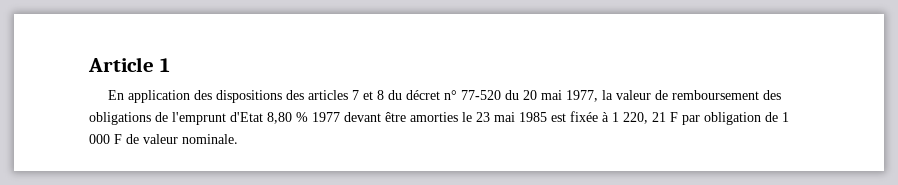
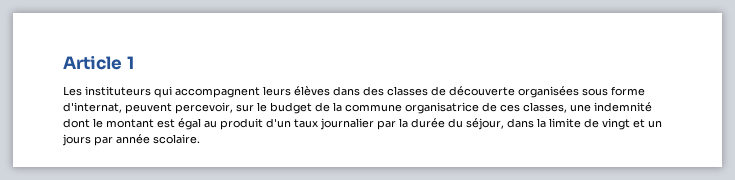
- En application des dispositions des articles 7 et 8 du décret n° 77-520 du 20 mai 1977, la valeur de remboursement des obligations de l'emprunt d'Etat 8,80 % 1977 devant être amorties le 23 mai 1985 est fixée à 1 220, 21 F par obligation de 1 000 F de valeur nominale.
+ Les instituteurs qui accompagnent leurs élèves dans des classes de découverte organisées sous forme d'internat, peuvent percevoir, sur le budget de la commune organisatrice de ces classes, une indemnité dont le montant est égal au produit d'un taux journalier par la durée du séjour, dans la limite de vingt et un jours par année scolaire.

